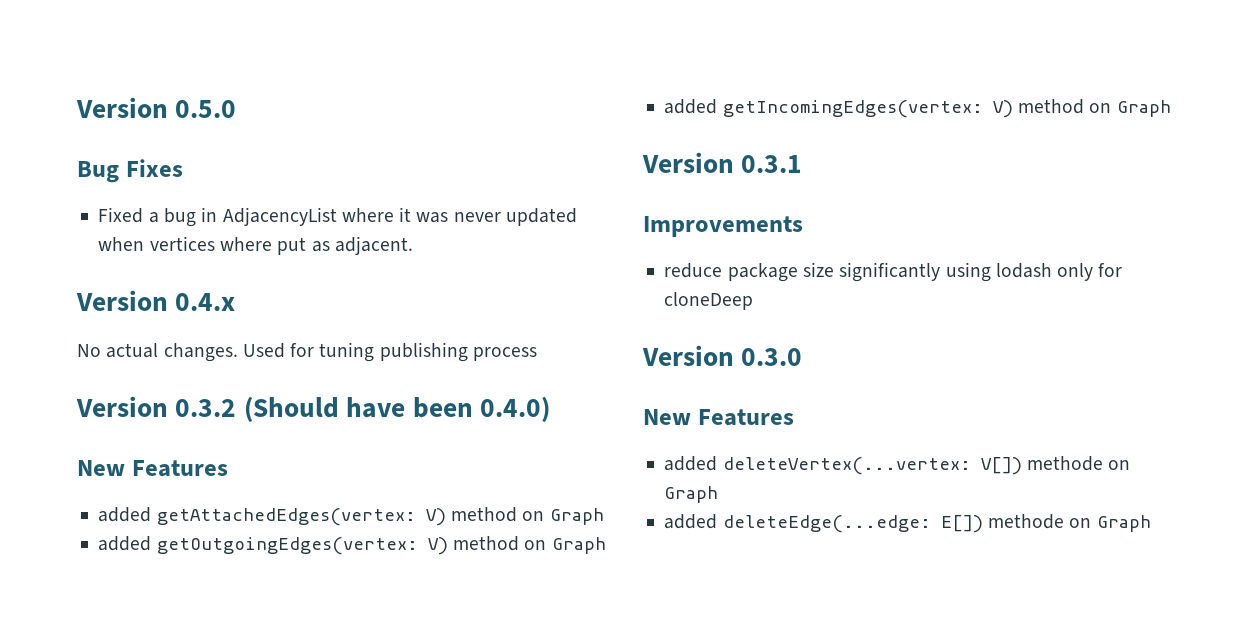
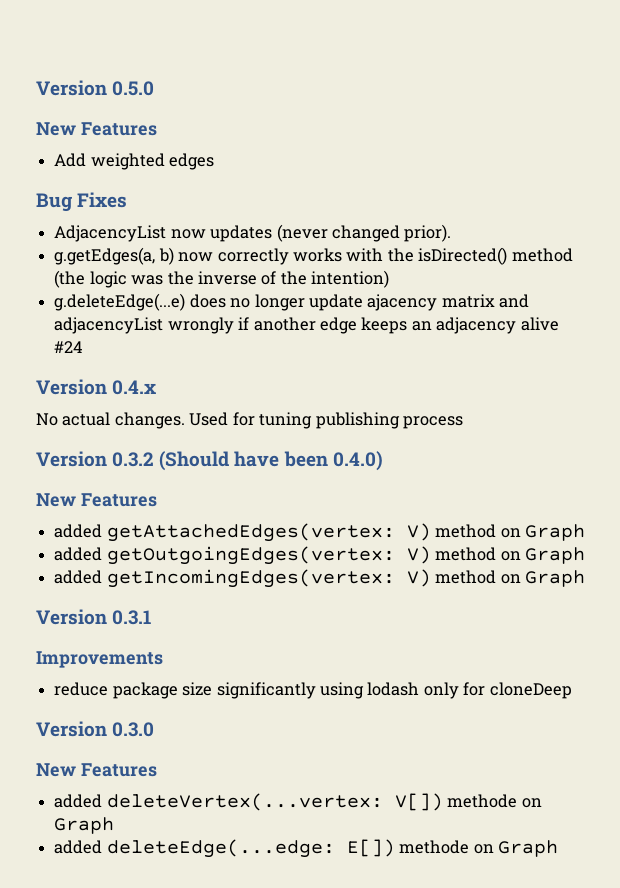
  Version 0.5.0
+ New Features
+ Add weighted edges
  Bug Fixes
- Fixed a bug in AdjacencyList where it was never updated when vertices where put as adjacent.
+ AdjacencyList now updates (never changed prior).
+ g.getEdges(a, b) now correctly works with the isDirected() method (the logic was the inverse of the intention)
+ g.deleteEdge(...e) does no longer update ajacency matrix and adjacencyList wrongly if another edge keeps an adjacency alive #24

